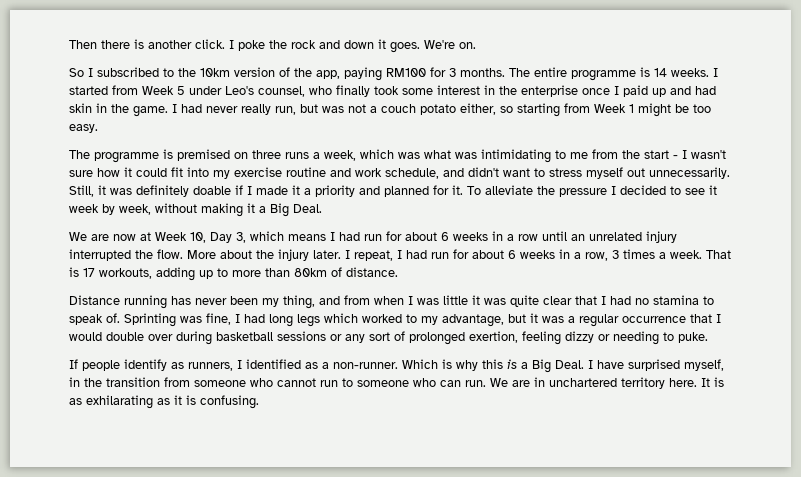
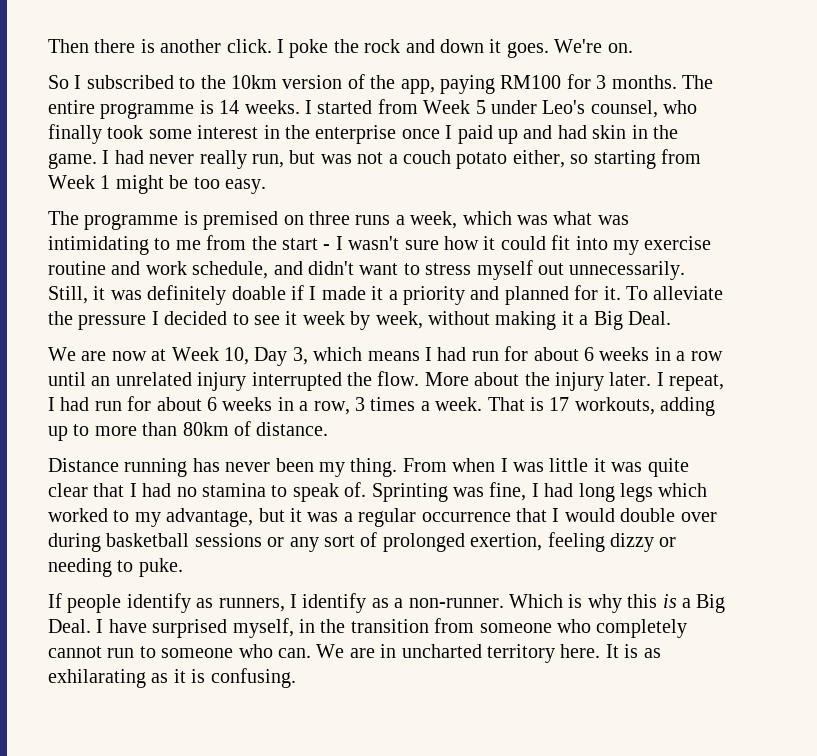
- Distance running has never been my thing, and from when I was little it was quite clear that I had no stamina to speak of.
+ Distance running has never been my thing. From when I was little it was quite clear that I had no stamina to speak of.
- If people identify as runners, I identified as a non-runner.
+ If people identify as runners, I identify as a non-runner.
- I have surprised myself, in the transition from someone who cannot run to someone who can run.
+ I have surprised myself, in the transition from someone who completely cannot run to someone who can.
- We are in unchartered territory here.
+ We are in uncharted territory here.

